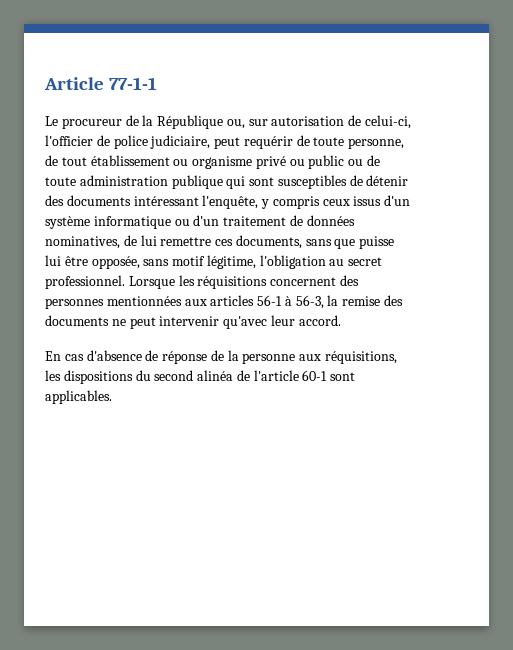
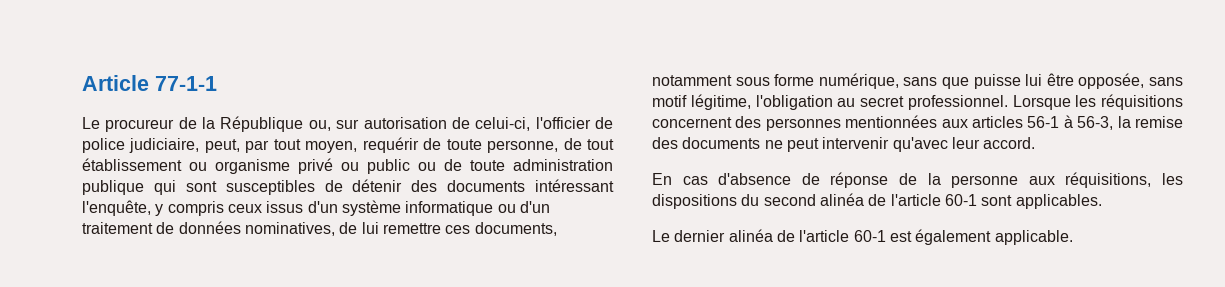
- Le procureur de la République ou, sur autorisation de celui-ci, l'officier de police judiciaire, peut requérir de toute personne, de tout établissement ou organisme privé ou public ou de toute administration publique qui sont susceptibles de détenir des documents intéressant l'enquête, y compris ceux issus d'un système informatique ou d'un traitement de données nominatives, de lui remettre ces documents, sans que puisse lui être opposée, sans motif légitime, l'obligation au secret professionnel.
+ Le procureur de la République ou, sur autorisation de celui-ci, l'officier de police judiciaire, peut, par tout moyen, requérir de toute personne, de tout établissement ou organisme privé ou public ou de toute administration publique qui sont susceptibles de détenir des documents intéressant l'enquête, y compris ceux issus d'un système informatique ou d'un traitement de données nominatives, de lui remettre ces documents, notamment sous forme numérique, sans que puisse lui être opposée, sans motif légitime, l'obligation au secret professionnel.
+ Le dernier alinéa de l'article 60-1 est également applicable.

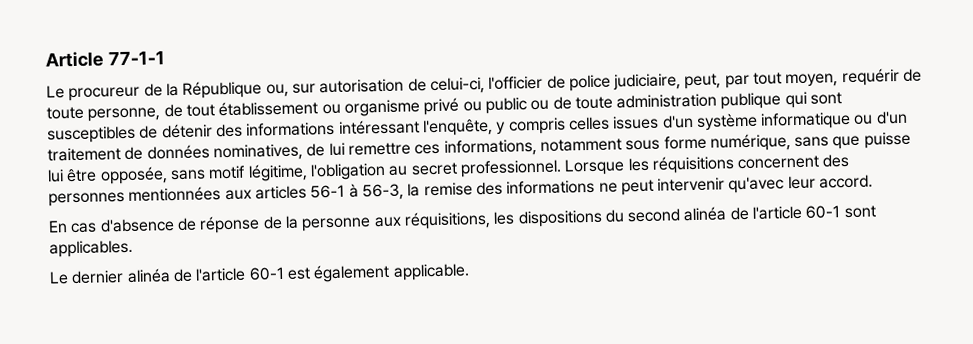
- Le procureur de la République ou, sur autorisation de celui-ci, l'officier de police judiciaire, peut, par tout moyen, requérir de toute personne, de tout établissement ou organisme privé ou public ou de toute administration publique qui sont susceptibles de détenir des documents intéressant l'enquête, y compris ceux issus d'un système informatique ou d'un traitement de données nominatives, de lui remettre ces documents, notamment sous forme numérique, sans que puisse lui être opposée, sans motif légitime, l'obligation au secret professionnel.
+ Le procureur de la République ou, sur autorisation de celui-ci, l'officier de police judiciaire, peut, par tout moyen, requérir de toute personne, de tout établissement ou organisme privé ou public ou de toute administration publique qui sont susceptibles de détenir des informations intéressant l'enquête, y compris celles issues d'un système informatique ou d'un traitement de données nominatives, de lui remettre ces informations, notamment sous forme numérique, sans que puisse lui être opposée, sans motif légitime, l'obligation au secret professionnel.
- Lorsque les réquisitions concernent des personnes mentionnées aux articles 56-1 à 56-3, la remise des documents ne peut intervenir qu'avec leur accord.
+ Lorsque les réquisitions concernent des personnes mentionnées aux articles 56-1 à 56-3, la remise des informations ne peut intervenir qu'avec leur accord.

